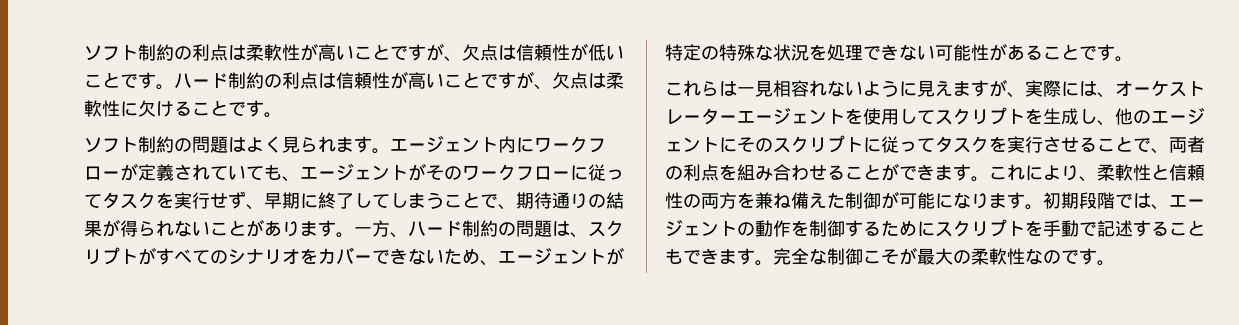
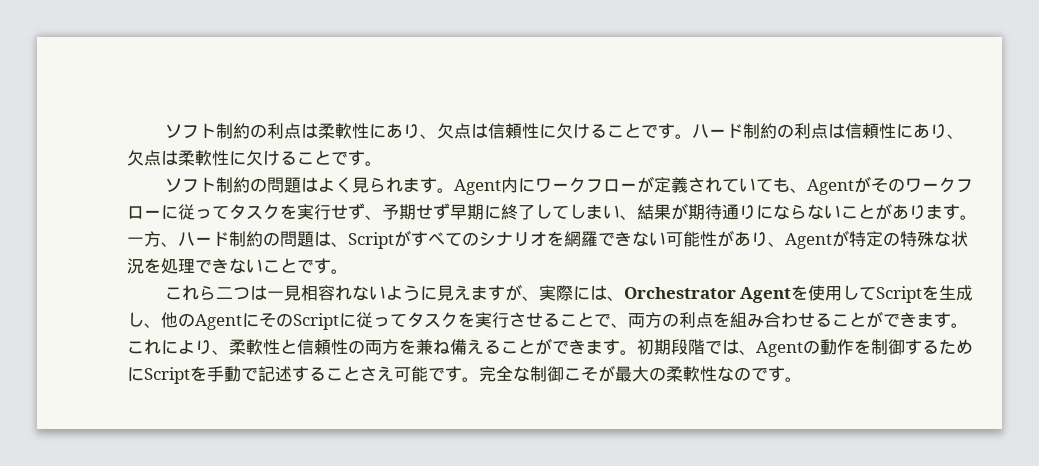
- ソフト制約の利点は柔軟性が高いことですが、欠点は信頼性が低いことです。
+ ソフト制約の利点は柔軟性にあり、欠点は信頼性に欠けることです。
- ハード制約の利点は信頼性が高いことですが、欠点は柔軟性に欠けることです。
+ ハード制約の利点は信頼性にあり、欠点は柔軟性に欠けることです。
- エージェント内にワークフローが定義されていても、エージェントがそのワークフローに従ってタスクを実行せず、早期に終了してしまうことで、期待通りの結果が得られないことがあります。
+ Agent内にワークフローが定義されていても、Agentがそのワークフローに従ってタスクを実行せず、予期せず早期に終了してしまい、結果が期待通りにならないことがあります。
- 一方、ハード制約の問題は、スクリプトがすべてのシナリオをカバーできないため、エージェントが特定の特殊な状況を処理できない可能性があることです。
+ 一方、ハード制約の問題は、Scriptがすべてのシナリオを網羅できない可能性があり、Agentが特定の特殊な状況を処理できないことです。
- これらは一見相容れないように見えますが、実際には、オーケストレーターエージェントを使用してスクリプトを生成し、他のエージェントにそのスクリプトに従ってタスクを実行させることで、両者の利点を組み合わせることができます。
+ これら二つは一見相容れないように見えますが、実際には、Orchestrator Agentを使用してScriptを生成し、他のAgentにそのScriptに従ってタスクを実行させることで、両方の利点を組み合わせることができます。
- これにより、柔軟性と信頼性の両方を兼ね備えた制御が可能になります。
+ これにより、柔軟性と信頼性の両方を兼ね備えることができます。
- 初期段階では、エージェントの動作を制御するためにスクリプトを手動で記述することもできます。
+ 初期段階では、Agentの動作を制御するためにScriptを手動で記述することさえ可能です。

